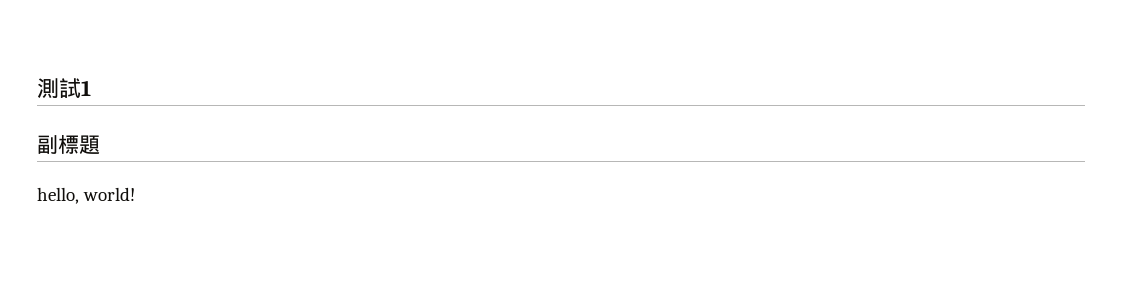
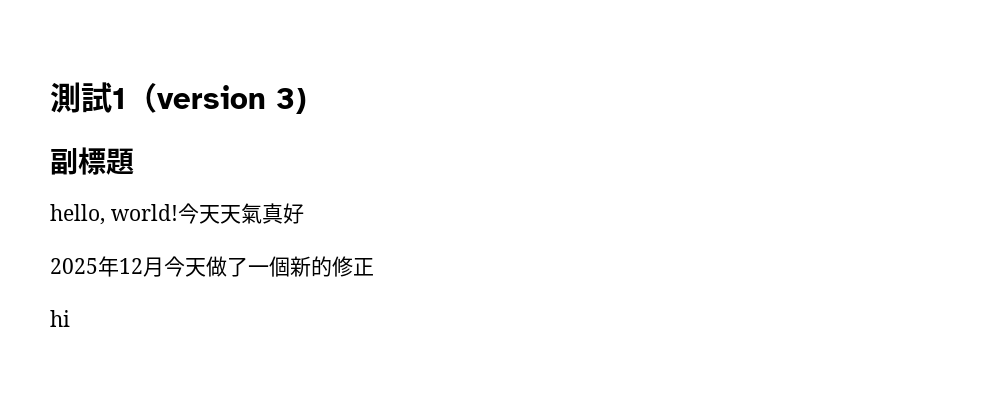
- 測試1
+ 測試1（version 3)
+ 今天天氣真好
+ 2025年12月今天做了一個新的修正
+ hi

